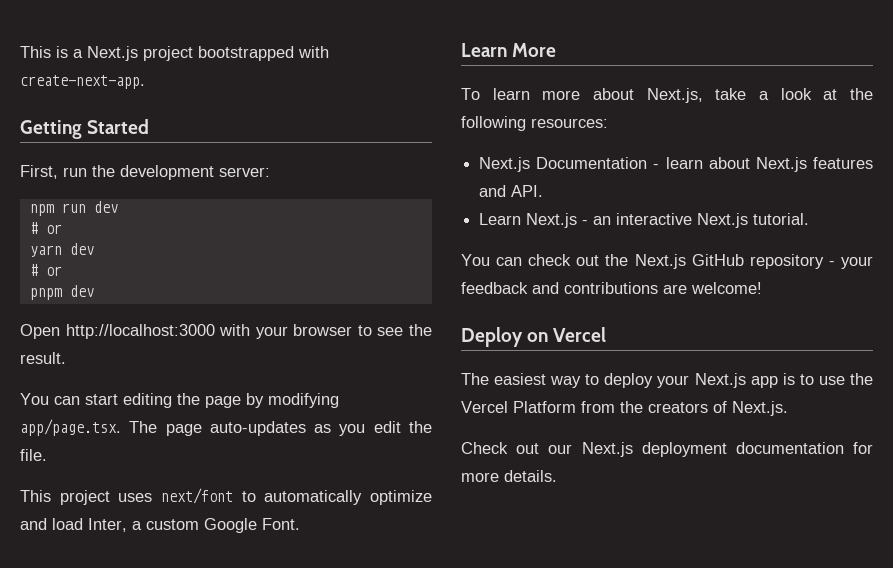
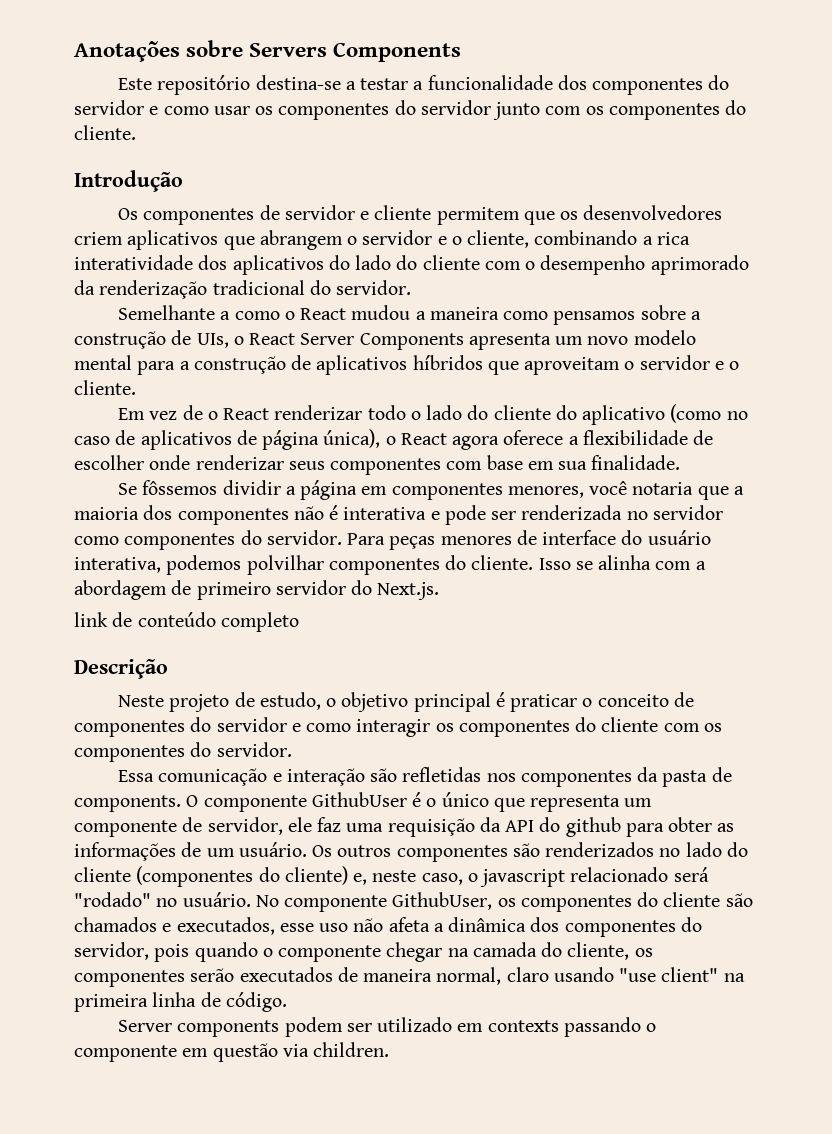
- This is a Next.js project bootstrapped with create-next-app.
- Getting Started
- First, run the development server:
- npm run dev
- # or
- yarn dev
- # or
- pnpm dev
- Open http://localhost:3000 with your browser to see the result.
- You can start editing the page by modifying app/page.tsx. The page auto-updates as you edit the file.
- This project uses next/font to automatically optimize and load Inter, a custom Google Font.
- Learn More
- To learn more about Next.js, take a look at the following resources:
- Next.js Documentation - learn about Next.js features and API.
- Learn Next.js - an interactive Next.js tutorial.
- You can check out the Next.js GitHub repository - your feedback and contributions are welcome!
- Deploy on Vercel
- The easiest way to deploy your Next.js app is to use the Vercel Platform from the creators of Next.js.
- Check out our Next.js deployment documentation for more details.
+ Anotações sobre Servers Components
+ Este repositório destina-se a testar a funcionalidade dos componentes do servidor e como usar os componentes do servidor junto com os componentes do cliente.
+ Introdução
+ Os componentes de servidor e cliente permitem que os desenvolvedores criem aplicativos que abrangem o servidor e o cliente, combinando a rica interatividade dos aplicativos do lado do cliente com o desempenho aprimorado da renderização tradicional do servidor.
+ Semelhante a como o React mudou a maneira como pensamos sobre a construção de UIs, o React Server Components apresenta um novo modelo mental para a construção de aplicativos híbridos que aproveitam o servidor e o cliente.
+ Em vez de o React renderizar todo o lado do cliente do aplicativo (como no caso de aplicativos de página única), o React agora oferece a flexibilidade de escolher onde renderizar seus componentes com base em sua finalidade.
+ Se fôssemos dividir a página em componentes menores, você notaria que a maioria dos componentes não é interativa e pode ser renderizada no servidor como componentes do servidor. Para peças menores de interface do usuário interativa, podemos polvilhar componentes do cliente. Isso se alinha com a abordagem de primeiro servidor do Next.js.
+ link de conteúdo completo
+ Descrição
+ Neste projeto de estudo, o objetivo principal é praticar o conceito de componentes do servidor e como interagir os componentes do cliente com os componentes do servidor.
+ Essa comunicação e interação são refletidas nos componentes da pasta de components. O componente GithubUser é o único que representa um componente de servidor, ele faz uma requisição da API do github para obter as informações de um usuário. Os outros componentes são renderizados no lado do cliente (componentes do cliente) e, neste caso, o javascript relacionado será "rodado" no usuário. No componente GithubUser, os componentes do cliente são chamados e executados, esse uso não afeta a dinâmica dos componentes do servidor, pois quando o componente chegar na camada do cliente, os componentes serão executados de maneira normal, claro usando "use client" na primeira linha de código.
+ Server components podem ser utilizado em contexts passando o componente em questão via children.

